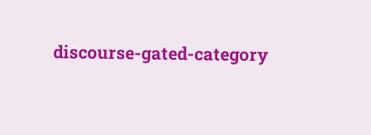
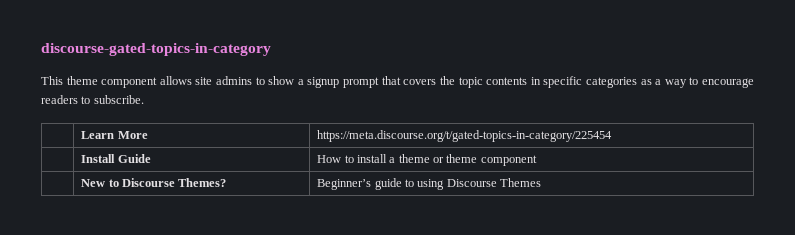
- discourse-gated-category
+ discourse-gated-topics-in-category
+ This theme component allows site admins to show a signup prompt that covers the topic contents in specific categories as a way to encourage readers to subscribe.
+ | Learn More | https://meta.discourse.org/t/gated-topics-in-category/225454
+ | Install Guide | How to install a theme or theme component
+ | New to Discourse Themes? | Beginner’s guide to using Discourse Themes

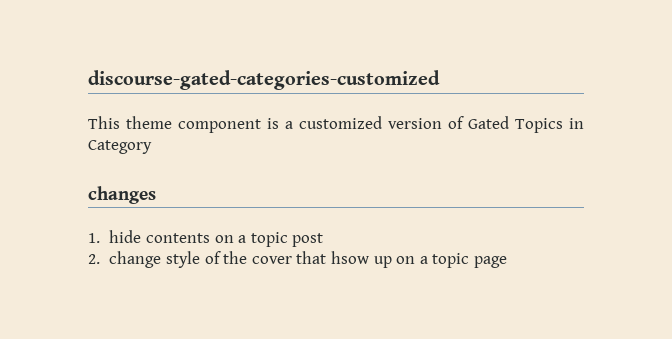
- discourse-gated-topics-in-category
+ discourse-gated-categories-customized
- This theme component allows site admins to show a signup prompt that covers the topic contents in specific categories as a way to encourage readers to subscribe.
- | Learn More | https://meta.discourse.org/t/gated-topics-in-category/225454
- | Install Guide | How to install a theme or theme component
- | New to Discourse Themes? | Beginner’s guide to using Discourse Themes
+ This theme component is a customized version of Gated Topics in Category
+ changes
+ 1. hide contents on a topic post
+ 2. change style of the cover that hsow up on a topic page

